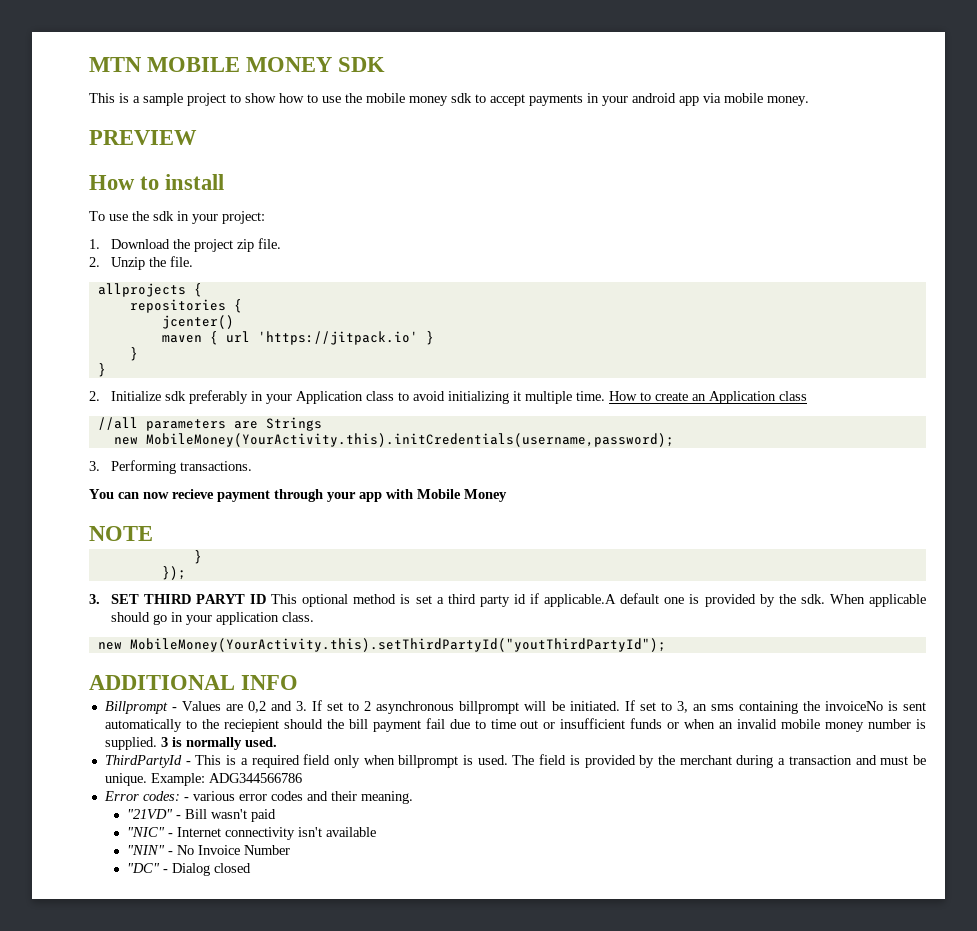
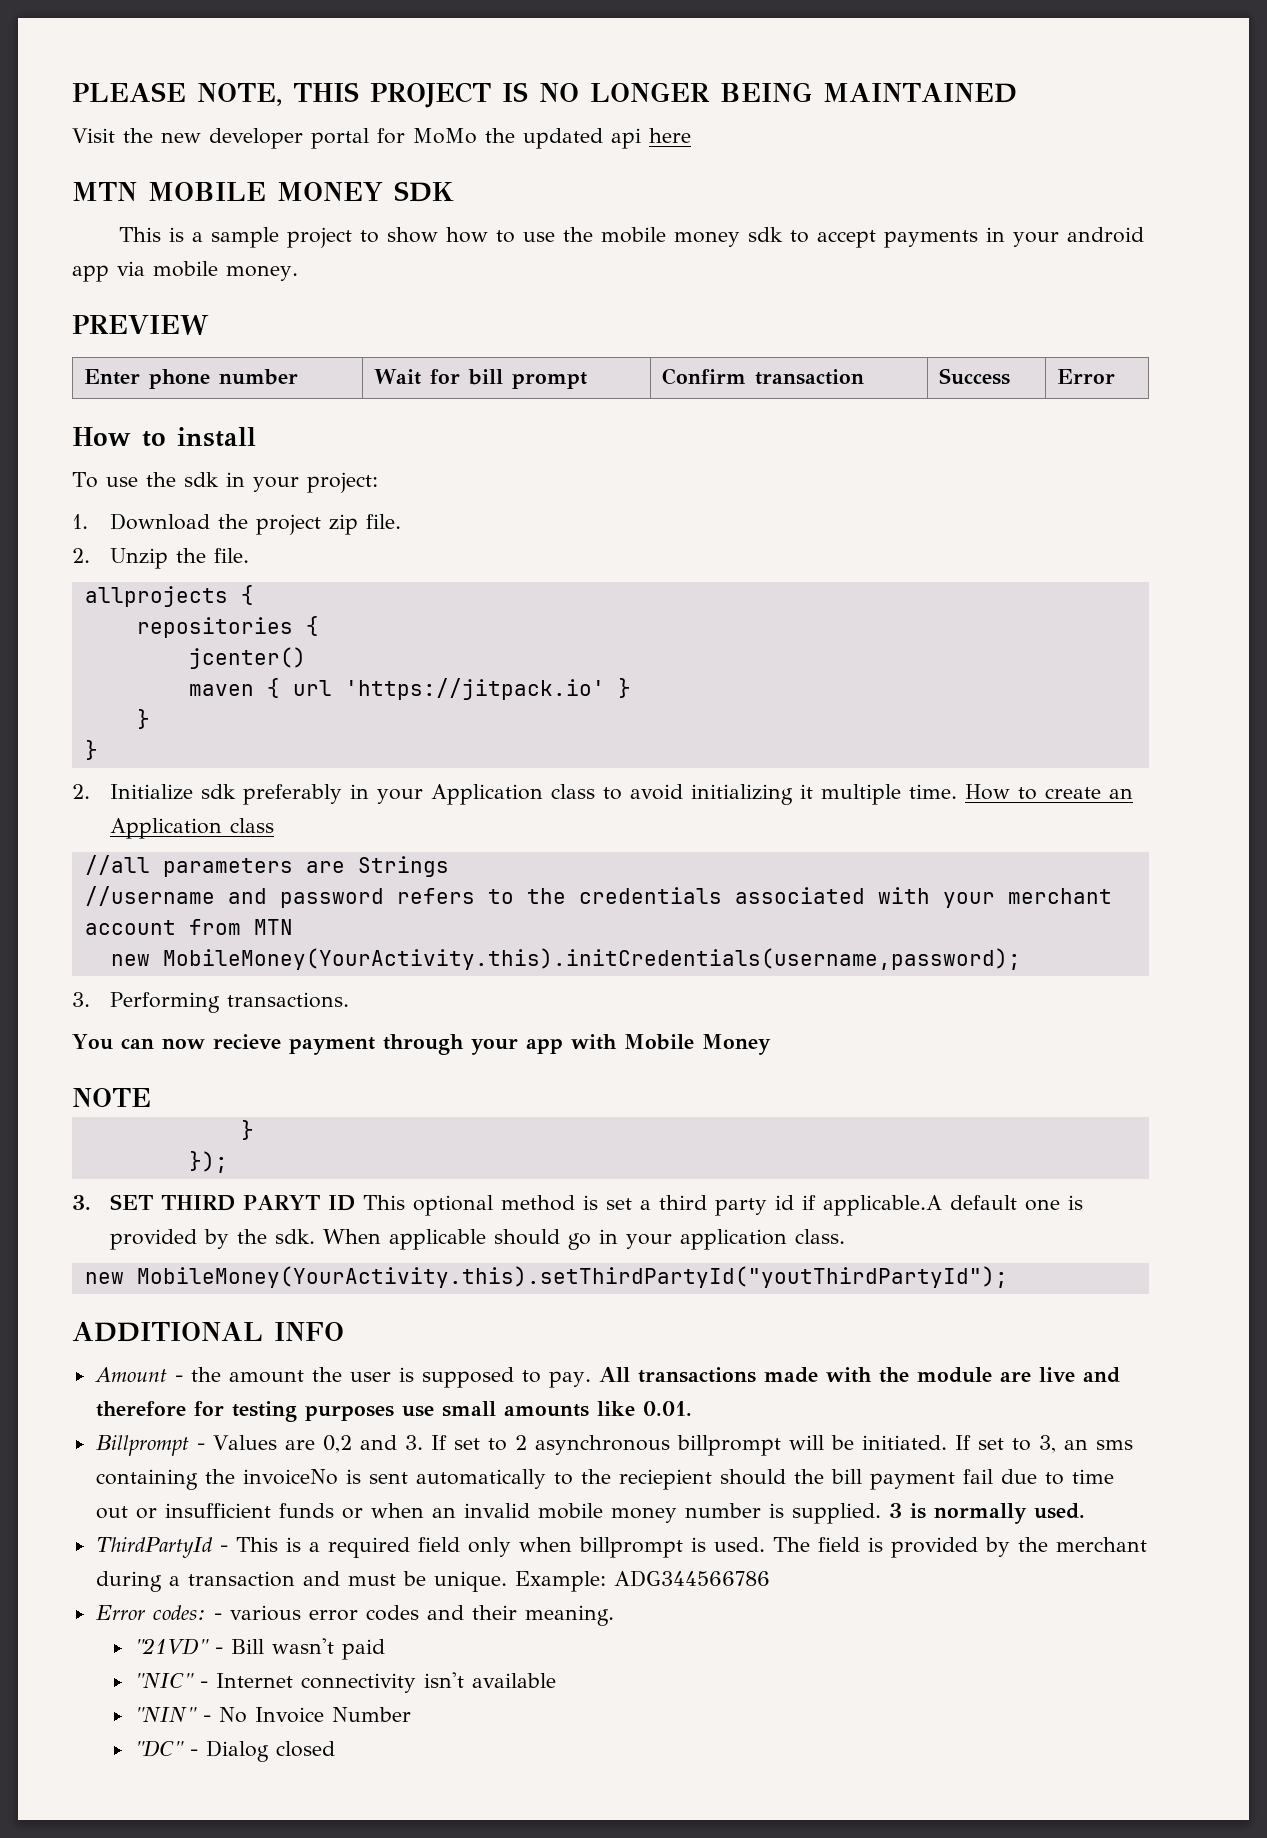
+ PLEASE NOTE, THIS PROJECT IS NO LONGER BEING MAINTAINED
+ Visit the new developer portal for MoMo the updated api here
+ Enter phone number | Wait for bill prompt | Confirm transaction | Success | Error
+ //username and password refers to the credentials associated with your merchant account from MTN
+ Amount - the amount the user is supposed to pay. All transactions made with the module are live and therefore for testing purposes use small amounts like 0.01.

